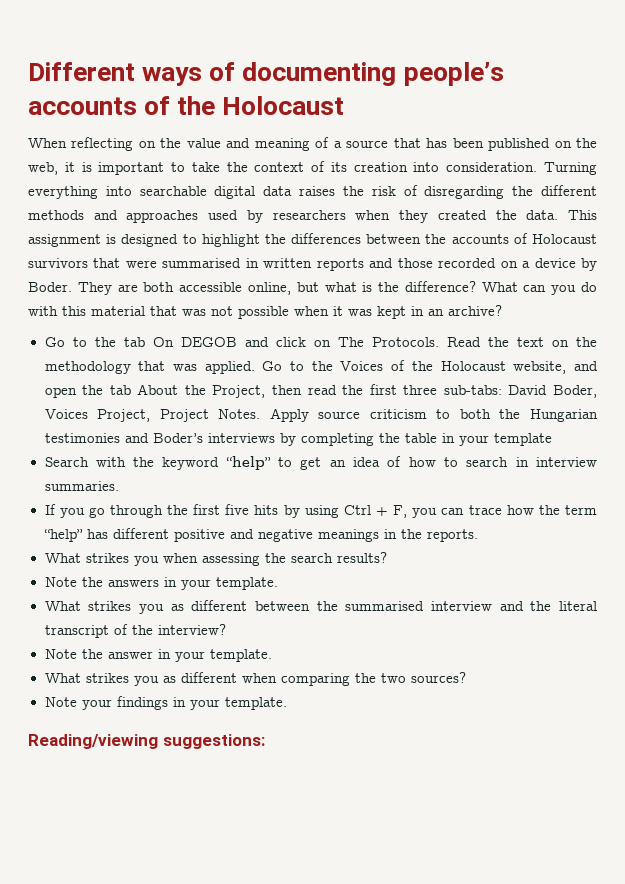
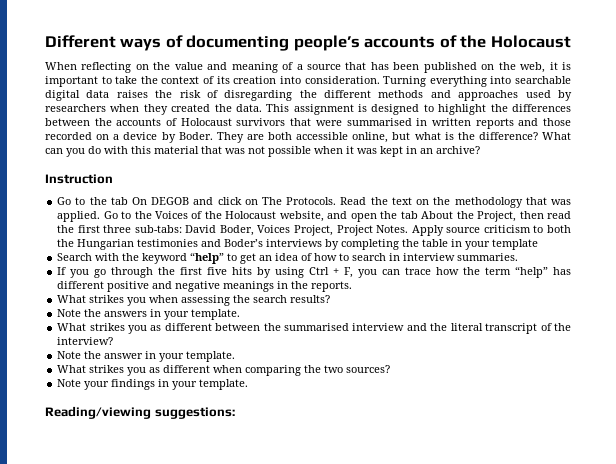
+ Instruction

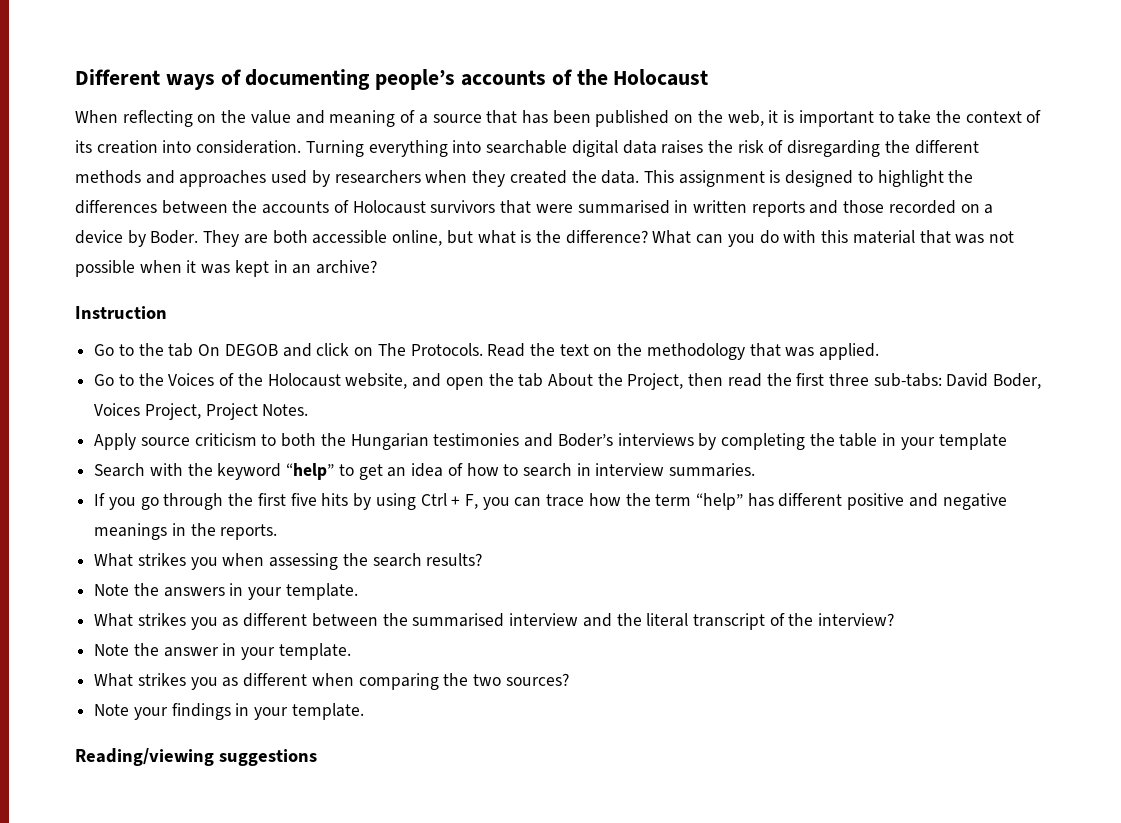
- Read the text on the methodology that was applied. Go to the Voices of the Holocaust website, and open the tab About the Project, then read the first three sub-tabs: David Boder, Voices Project, Project Notes. Apply source criticism to both the Hungarian testimonies and Boder’s interviews by completing the table in your template
+ Read the text on the methodology that was applied.
+ Go to the Voices of the Holocaust website, and open the tab About the Project, then read the first three sub-tabs: David Boder, Voices Project, Project Notes.
+ Apply source criticism to both the Hungarian testimonies and Boder’s interviews by completing the table in your template
- Reading/viewing suggestions:
+ Reading/viewing suggestions

